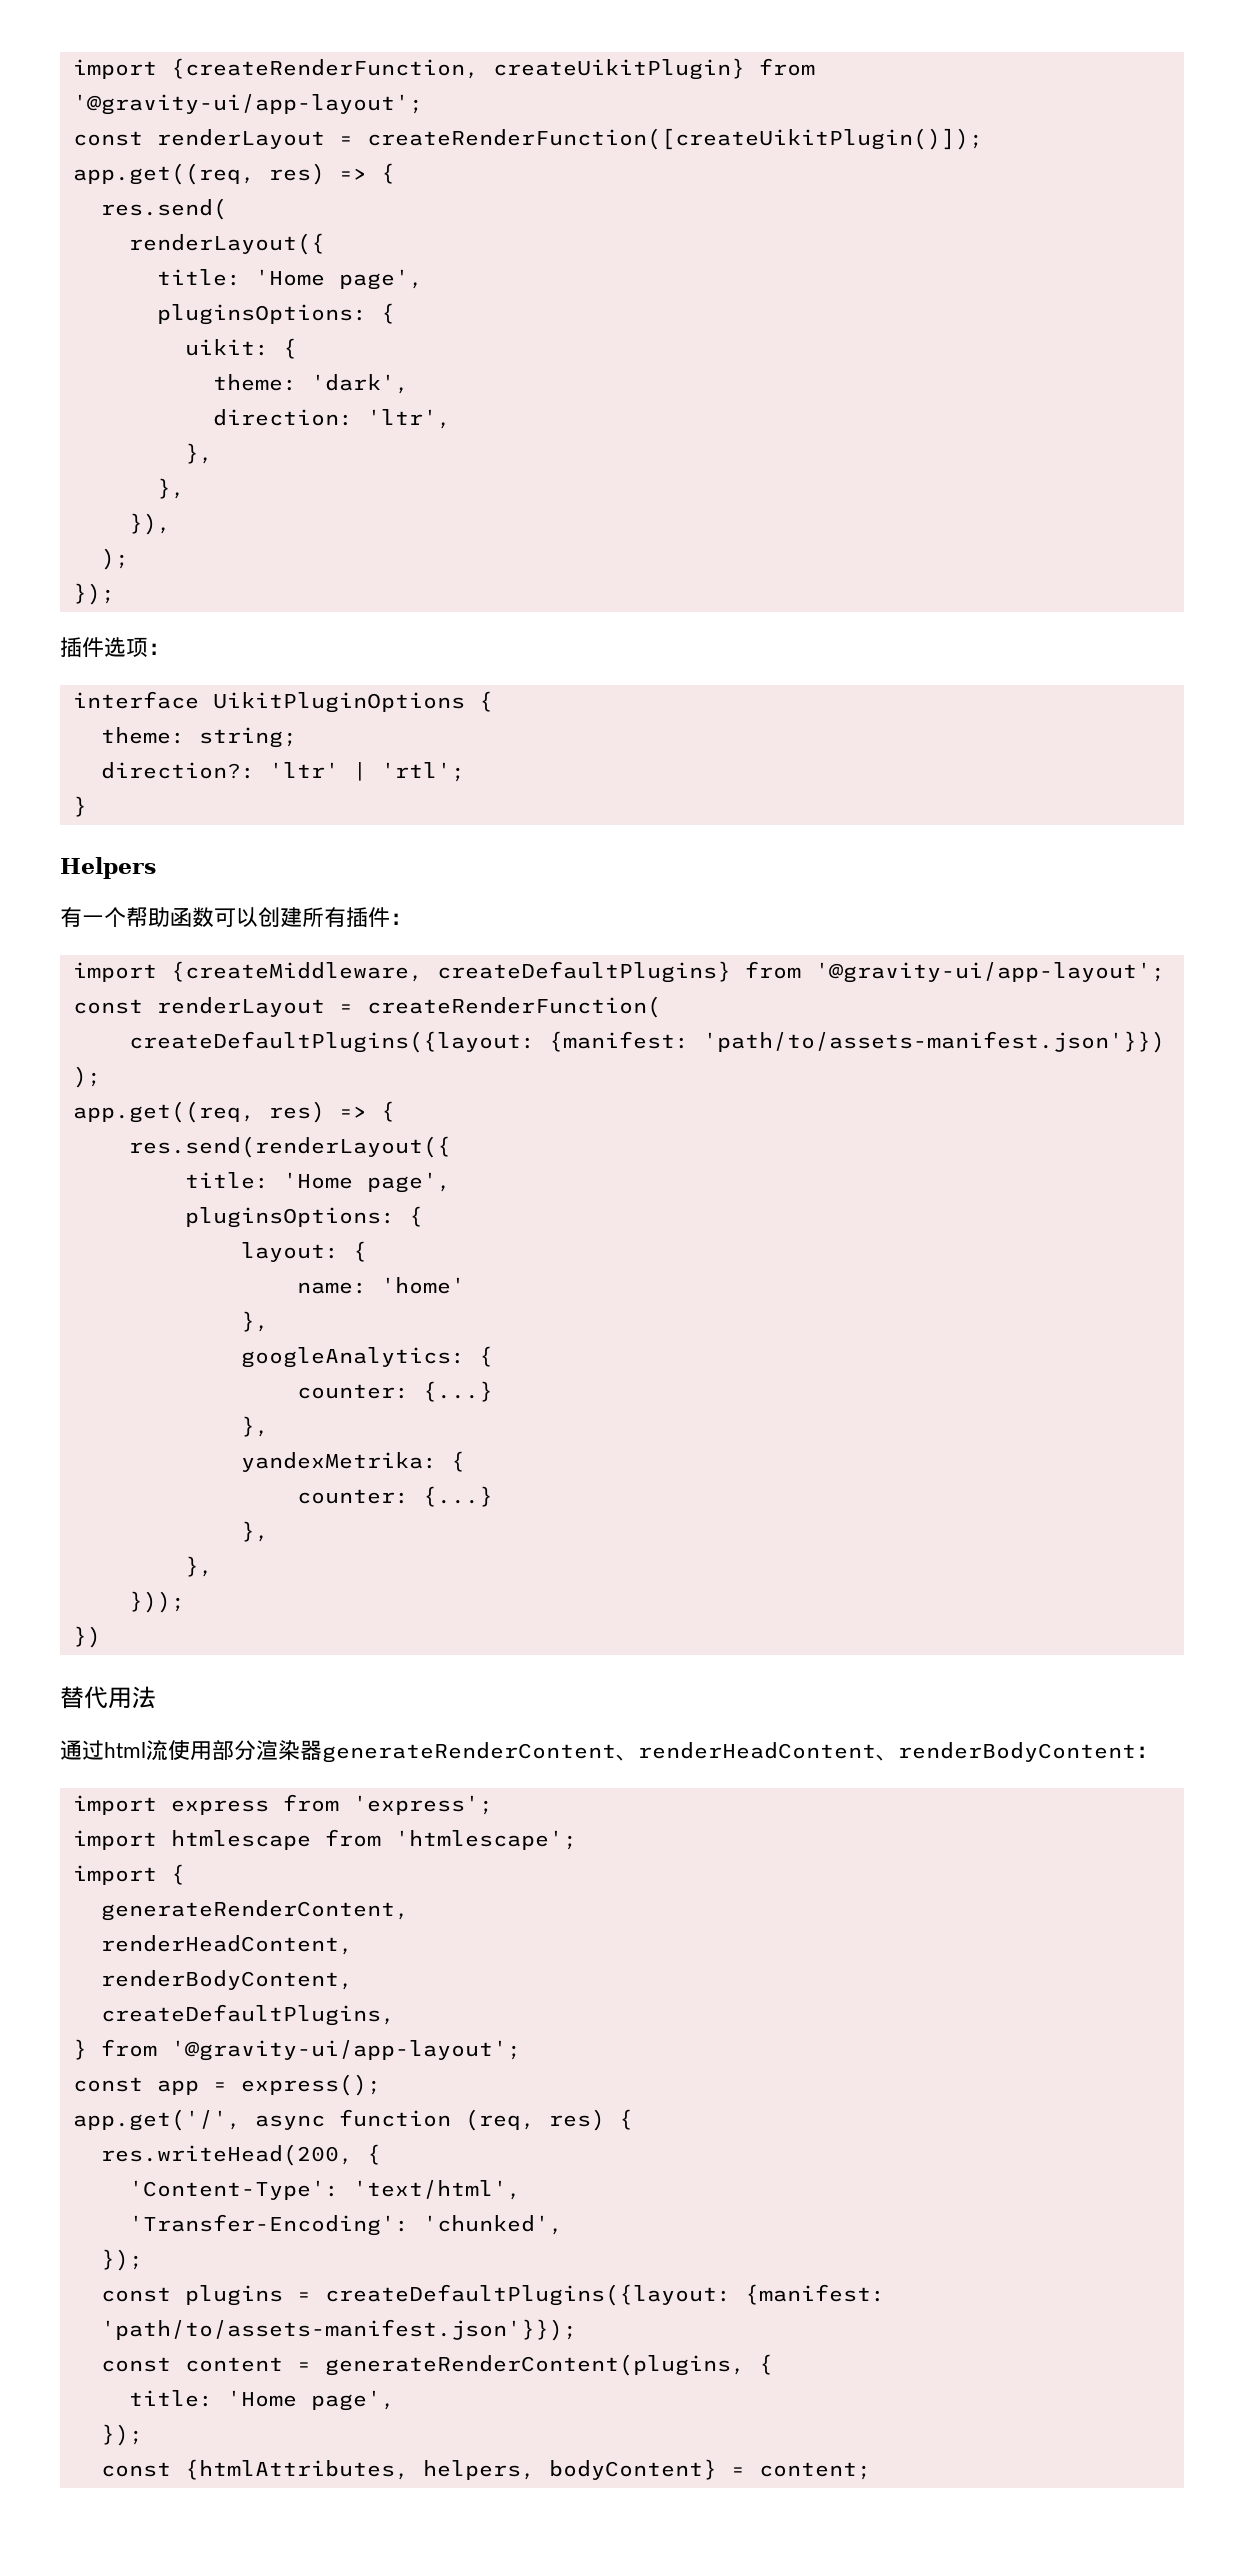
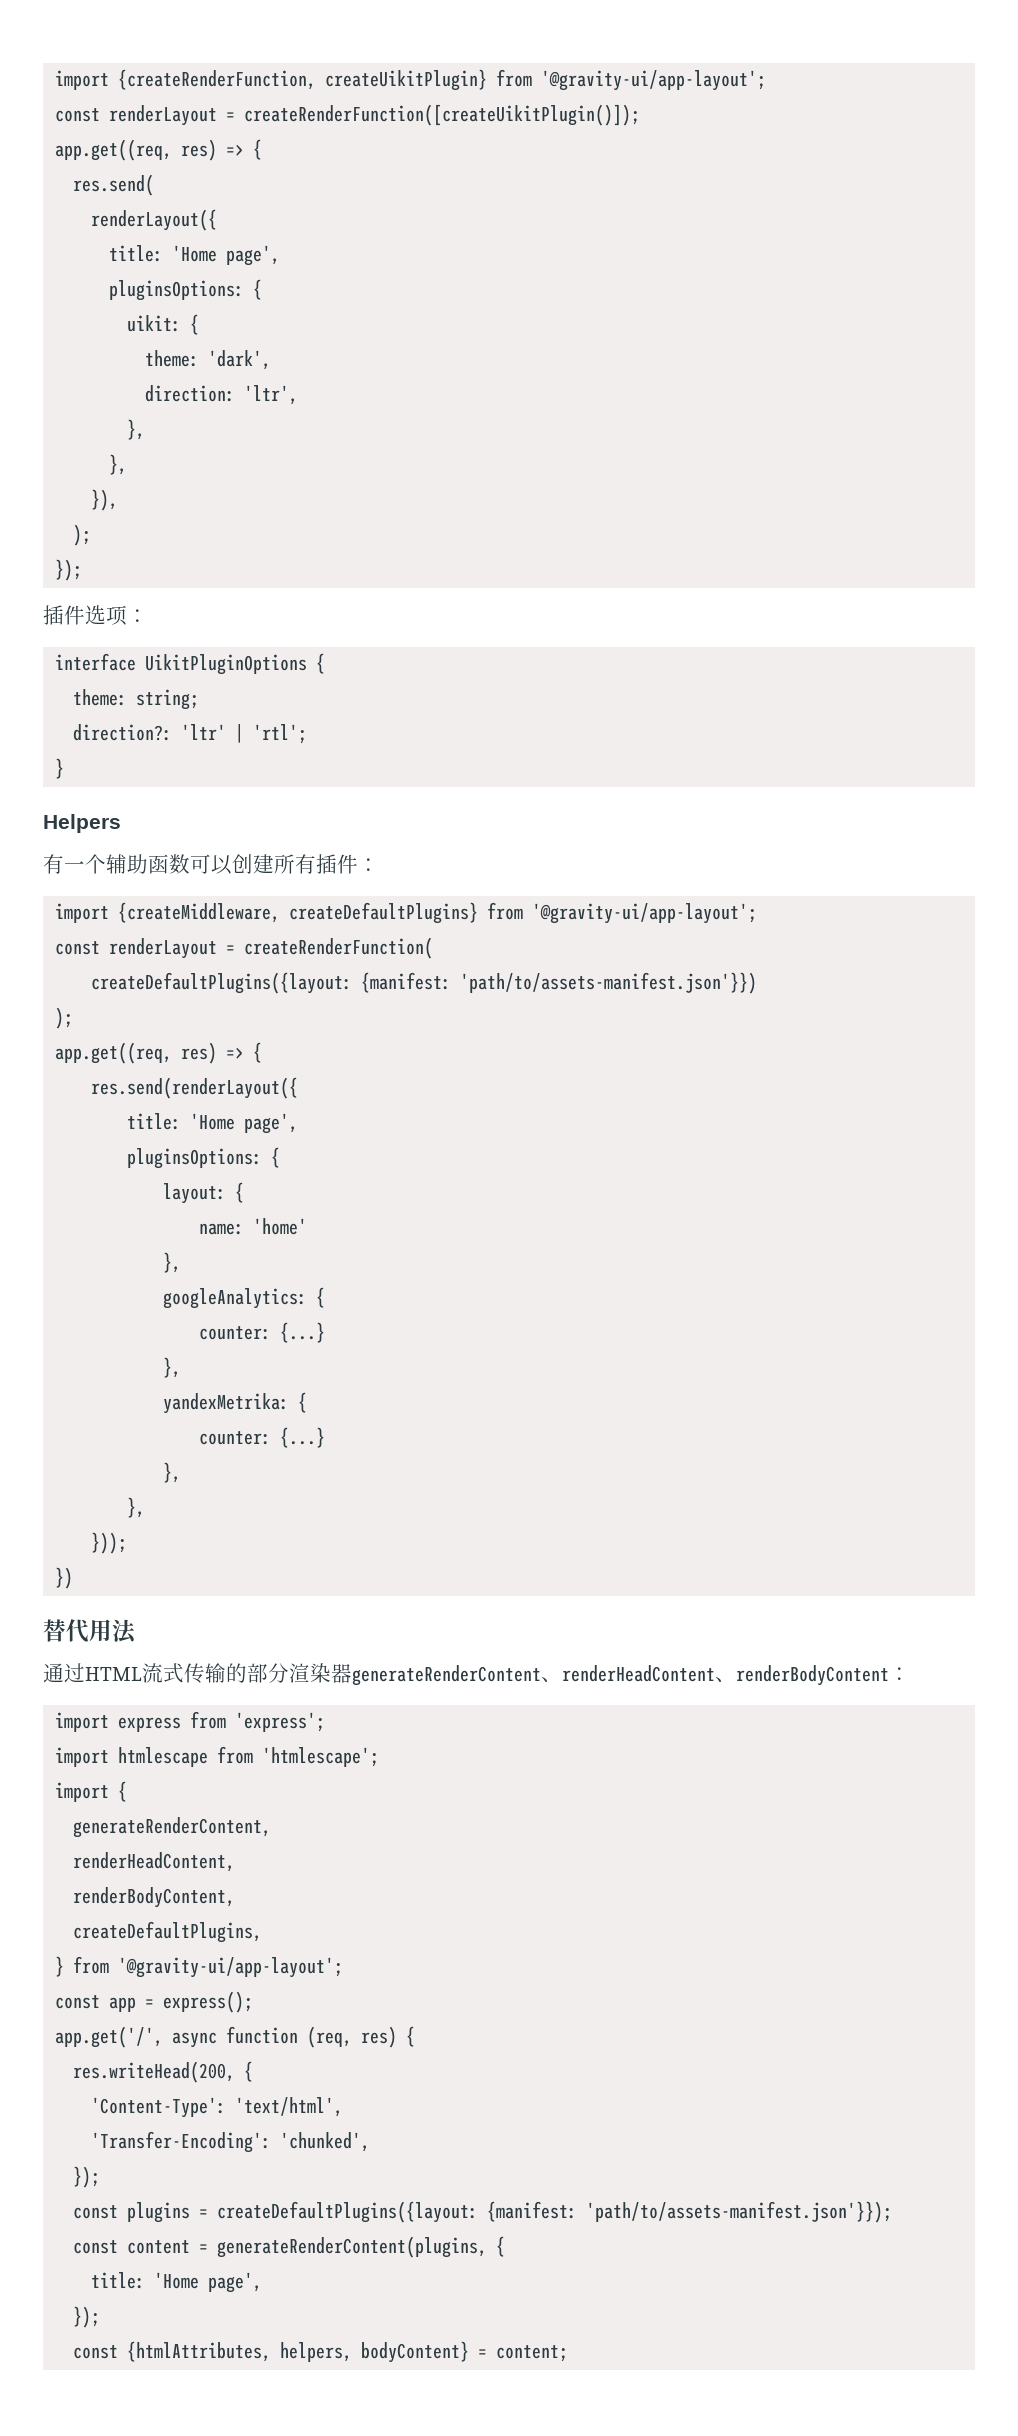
- 有一个帮助函数可以创建所有插件：
+ 有一个辅助函数可以创建所有插件：
- 通过html流使用部分渲染器generateRenderContent、renderHeadContent、renderBodyContent：
+ 通过HTML流式传输的部分渲染器generateRenderContent、renderHeadContent、renderBodyContent：

